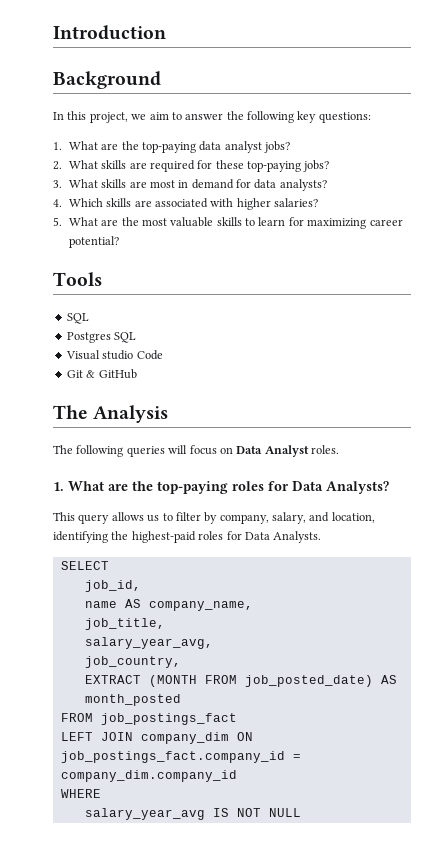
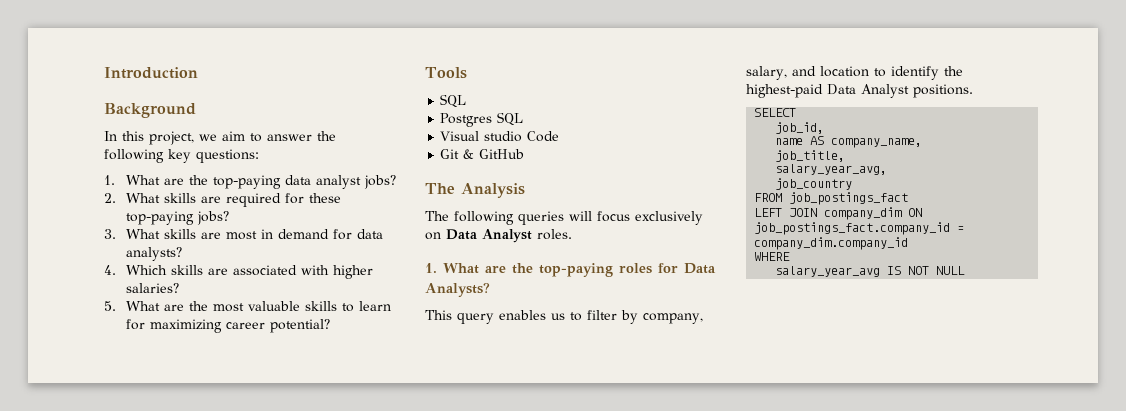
- The following queries will focus on Data Analyst roles.
+ The following queries will focus exclusively on Data Analyst roles.
- This query allows us to filter by company, salary, and location, identifying the highest-paid roles for Data Analysts.
+ This query enables us to filter by company, salary, and location to identify the highest-paid Data Analyst positions.
- job_country,
- EXTRACT (MONTH FROM job_posted_date) AS month_posted
+ job_country

